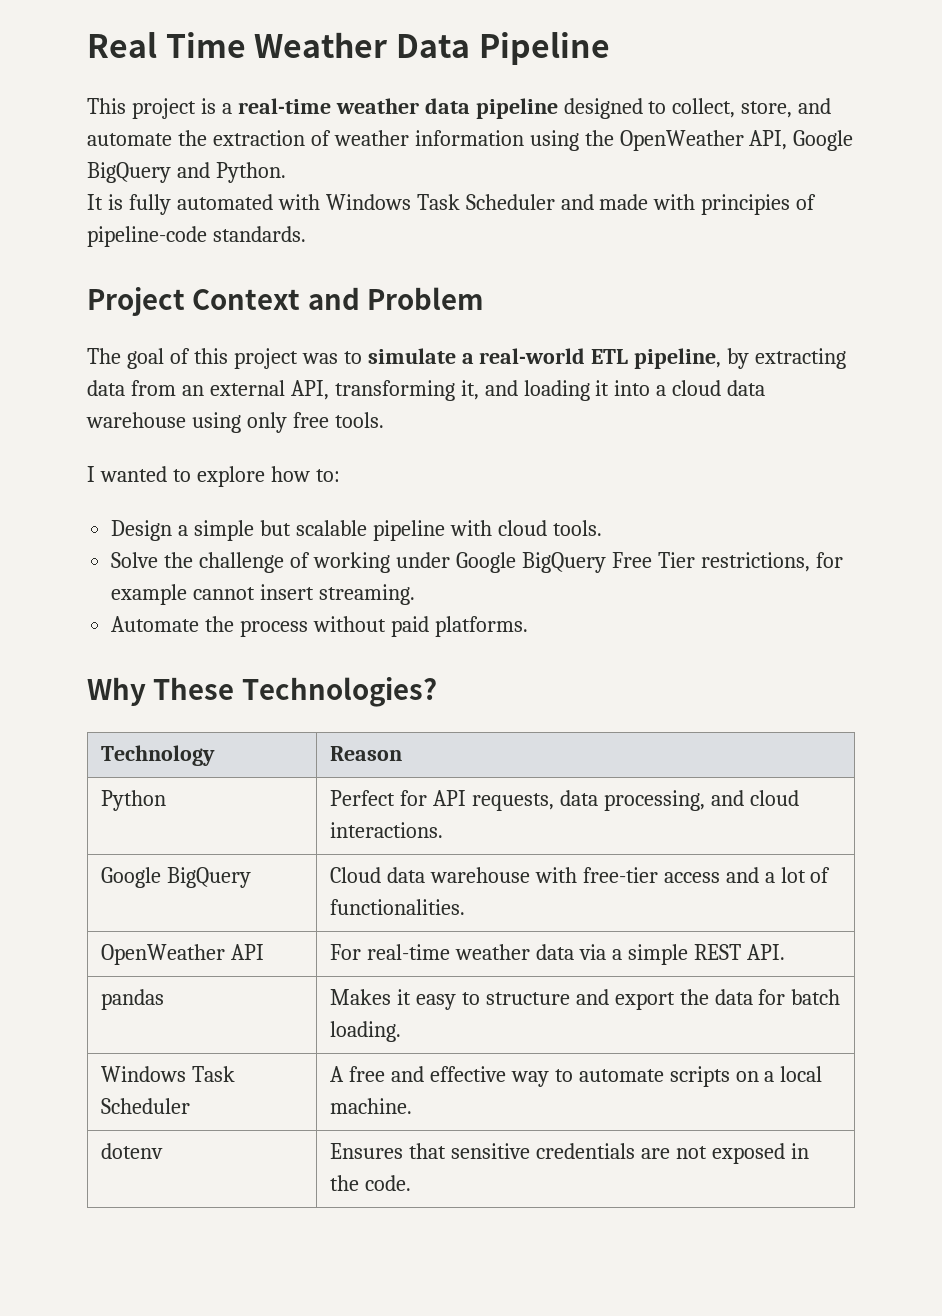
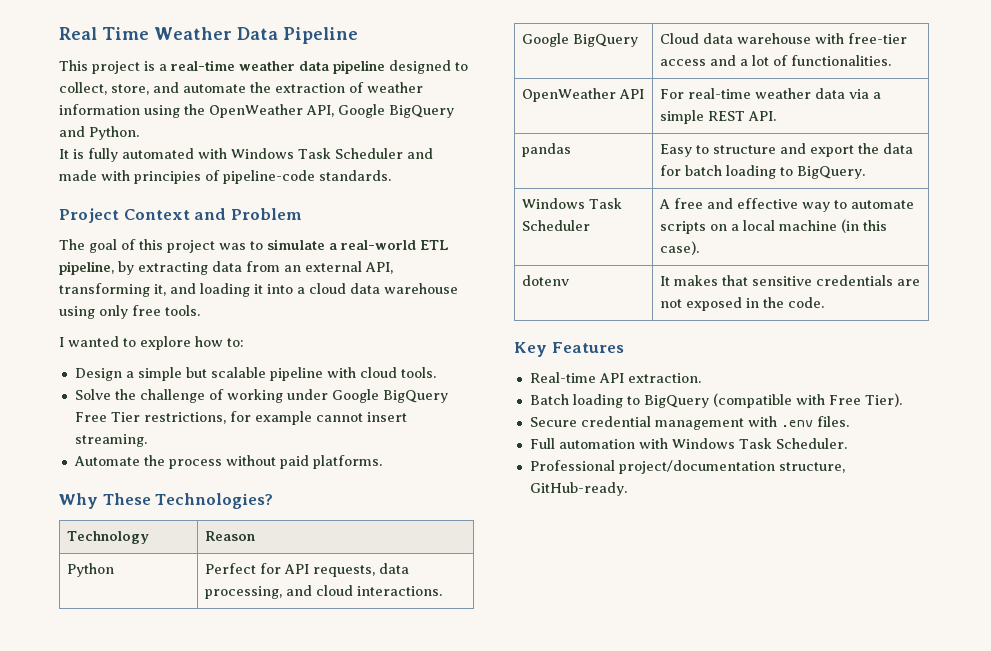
- pandas | Makes it easy to structure and export the data for batch loading.
+ pandas | Easy to structure and export the data for batch loading to BigQuery.
- Windows Task Scheduler | A free and effective way to automate scripts on a local machine.
+ Windows Task Scheduler | A free and effective way to automate scripts on a local machine (in this case).
- dotenv | Ensures that sensitive credentials are not exposed in the code.
+ dotenv | It makes that sensitive credentials are not exposed in the code.
+ Key Features
+ Real-time API extraction.
+ Batch loading to BigQuery (compatible with Free Tier).
+ Secure credential management with .env files.
+ Full automation with Windows Task Scheduler.
+ Professional project/documentation structure, GitHub-ready.

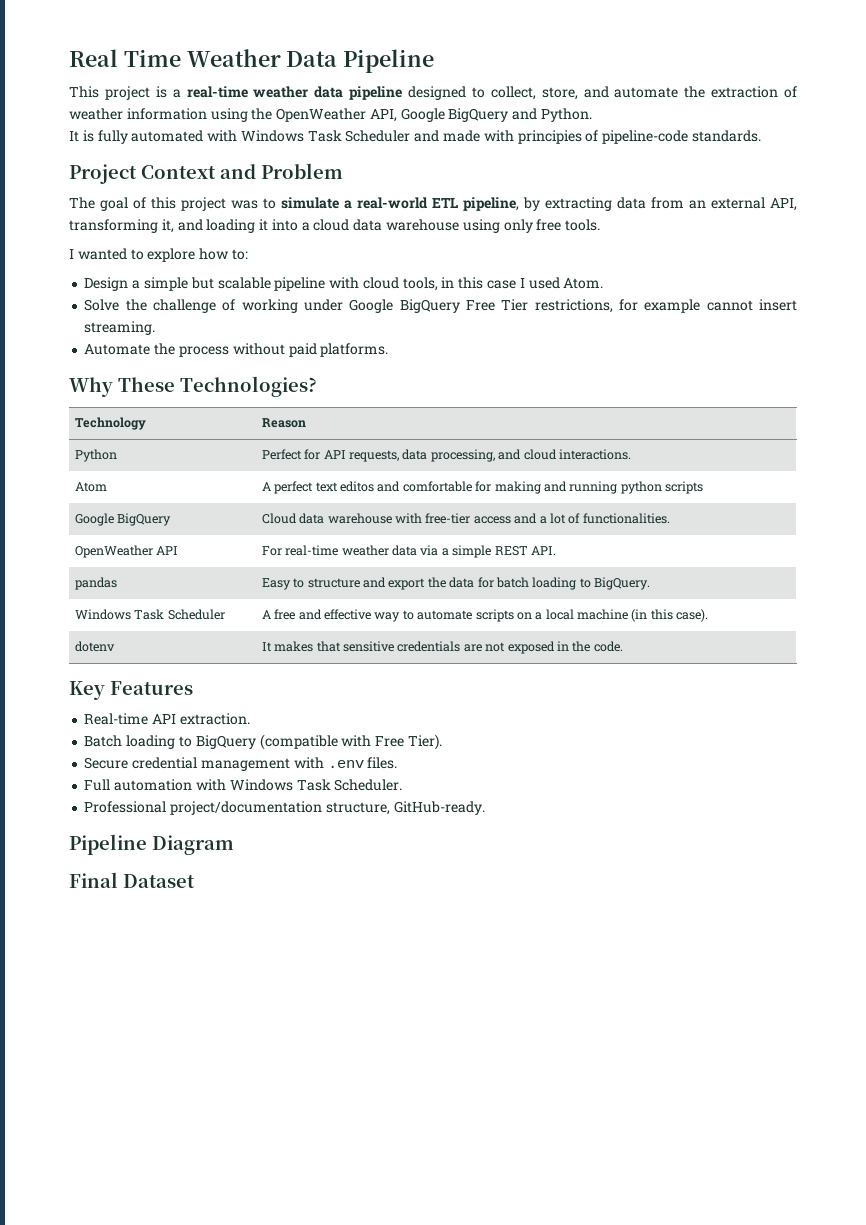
- Design a simple but scalable pipeline with cloud tools.
+ Design a simple but scalable pipeline with cloud tools, in this case I used Atom.
+ Atom | A perfect text editos and comfortable for making and running python scripts
+ Pipeline Diagram
+ Final Dataset

